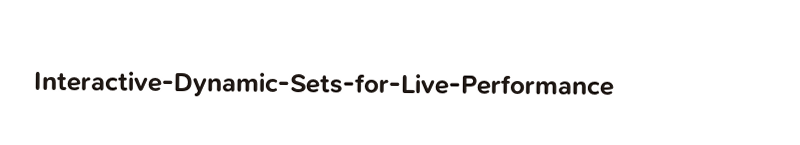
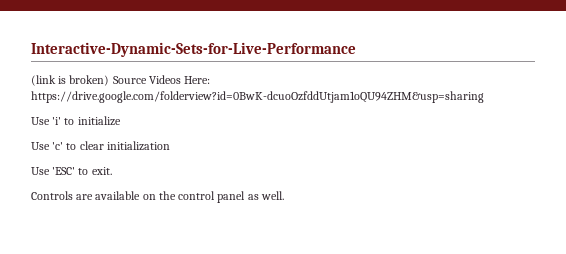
+ (link is broken) Source Videos Here: https://drive.google.com/folderview?id=0BwK-dcuoOzfddUtjam1oQU94ZHM&usp=sharing
+ Use 'i' to initialize
+ Use 'c' to clear initialization
+ Use 'ESC' to exit.
+ Controls are available on the control panel as well.

